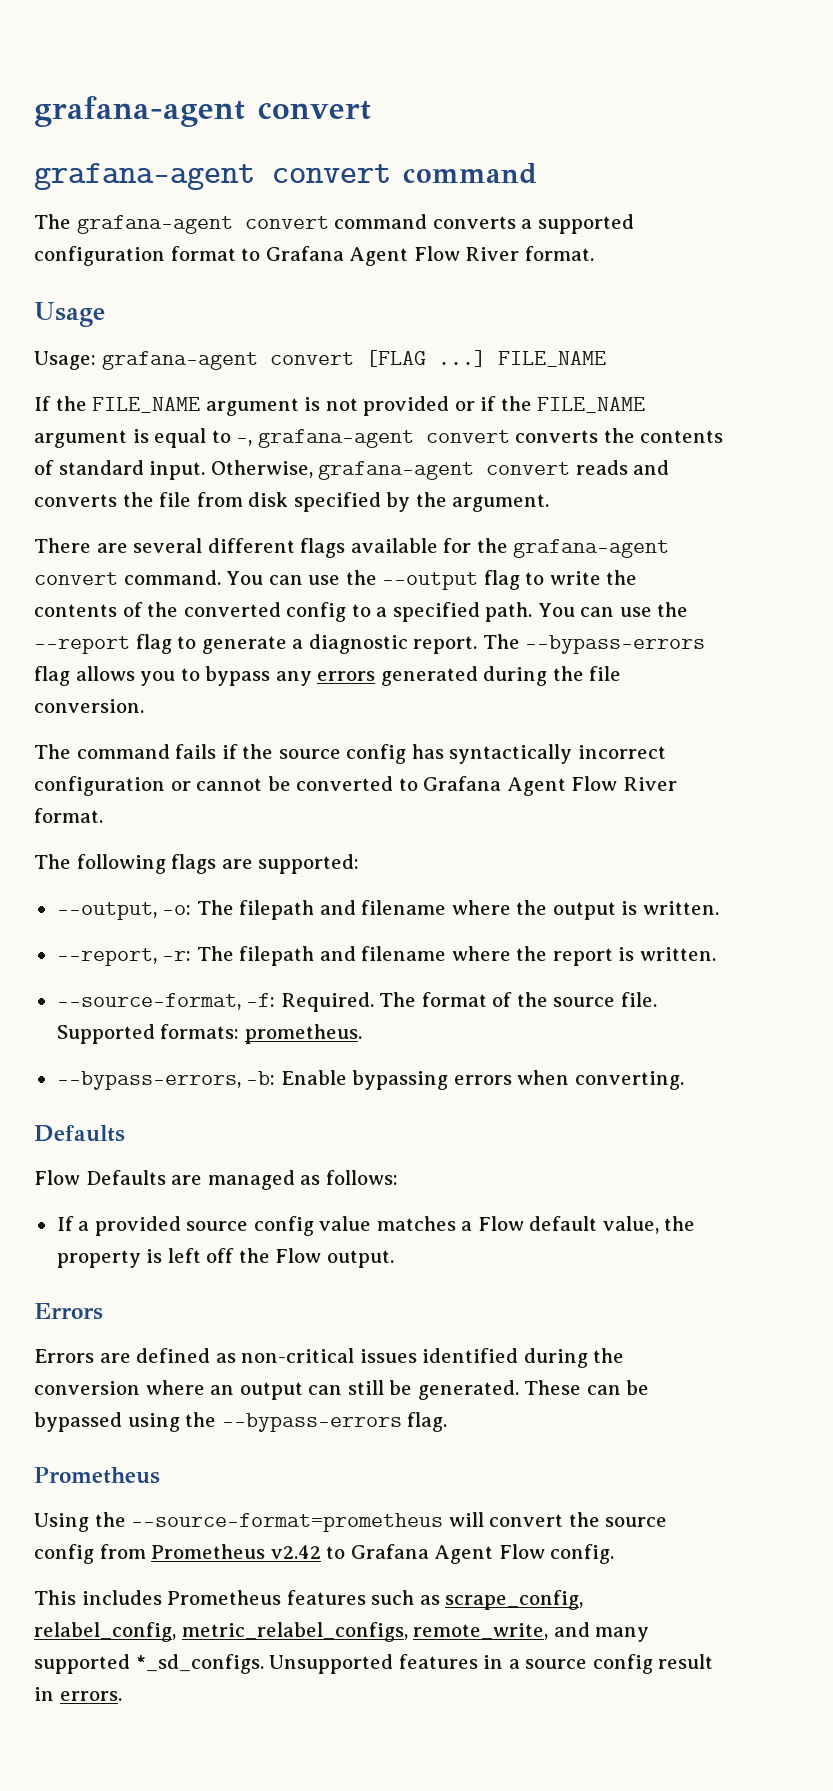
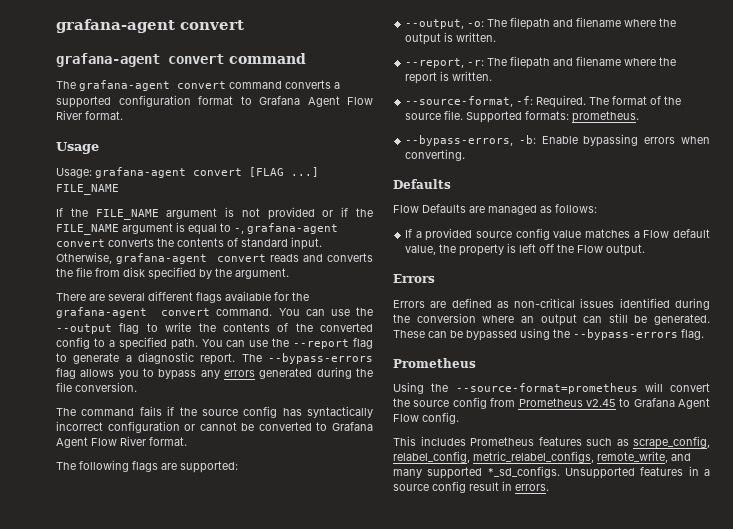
- Using the --source-format=prometheus will convert the source config from Prometheus v2.42 to Grafana Agent Flow config.
+ Using the --source-format=prometheus will convert the source config from Prometheus v2.45 to Grafana Agent Flow config.

